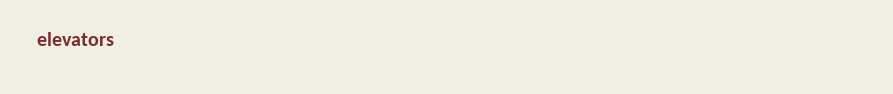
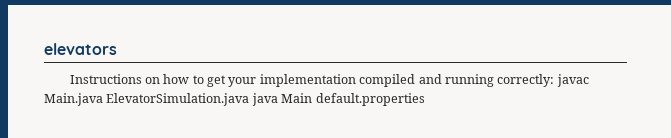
+ Instructions on how to get your implementation compiled and running correctly: javac Main.java ElevatorSimulation.java java Main default.properties

